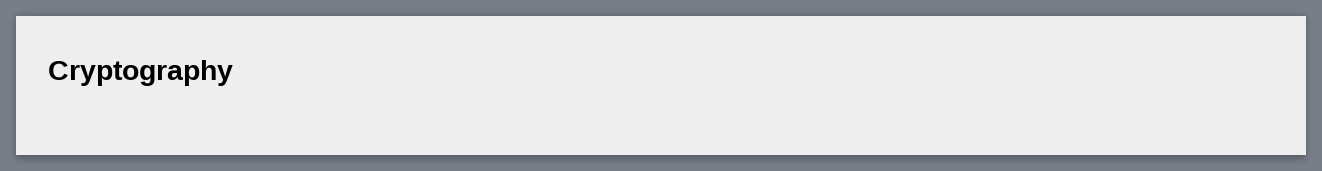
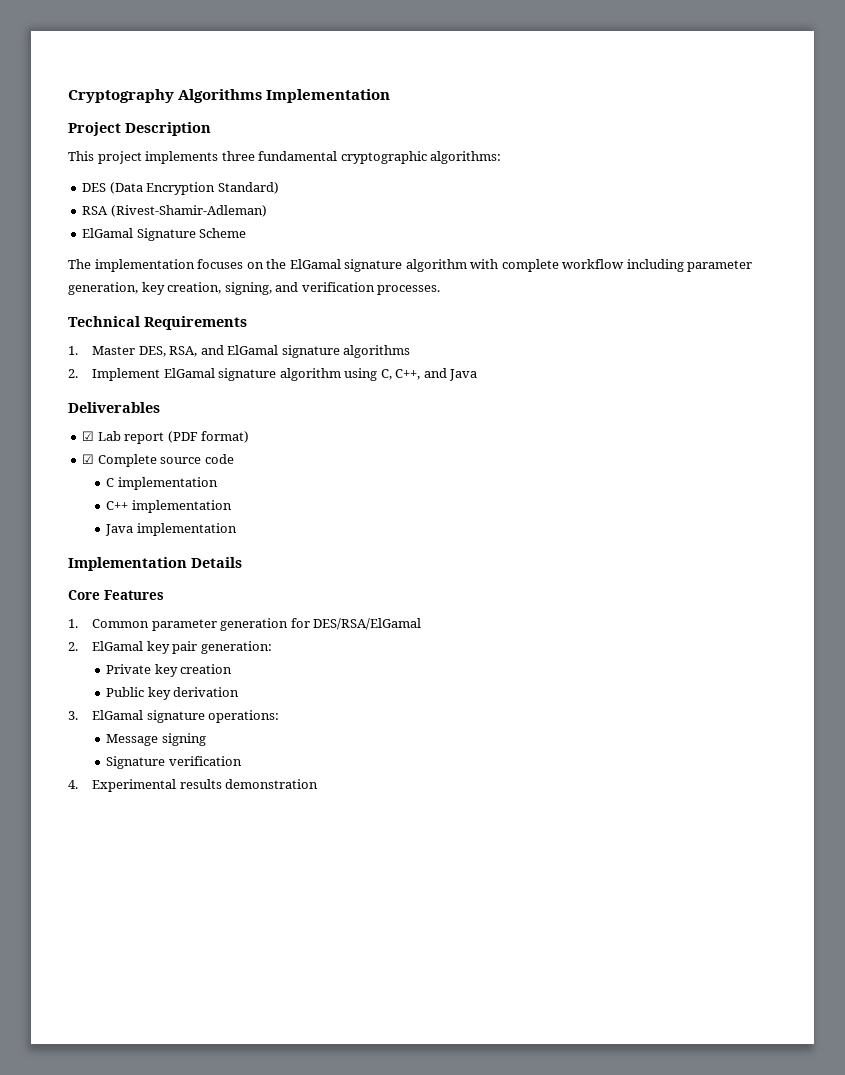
- Cryptography
+ Cryptography Algorithms Implementation
+ Project Description
+ This project implements three fundamental cryptographic algorithms:
+ DES (Data Encryption Standard)
+ RSA (Rivest-Shamir-Adleman)
+ ElGamal Signature Scheme
+ The implementation focuses on the ElGamal signature algorithm with complete workflow including parameter generation, key creation, signing, and verification processes.
+ Technical Requirements
+ 1. Master DES, RSA, and ElGamal signature algorithms
+ 2. Implement ElGamal signature algorithm using C, C++, and Java
+ Deliverables
+ ☑ Lab report (PDF format)
+ ☑ Complete source code
+ C implementation
+ C++ implementation
+ Java implementation
+ Implementation Details
+ Core Features
+ 1. Common parameter generation for DES/RSA/ElGamal
+ 2. ElGamal key pair generation:
+ Private key creation
+ Public key derivation
+ 3. ElGamal signature operations:
+ Message signing
+ Signature verification
+ 4. Experimental results demonstration

